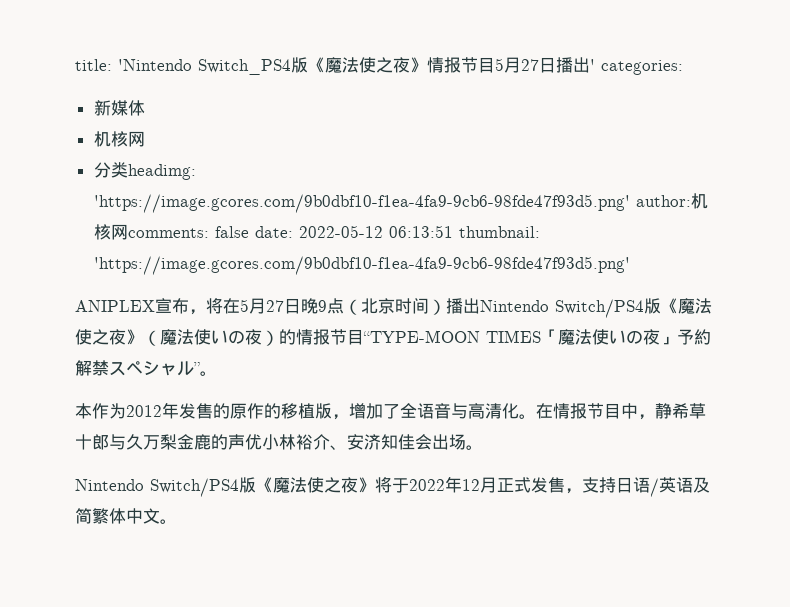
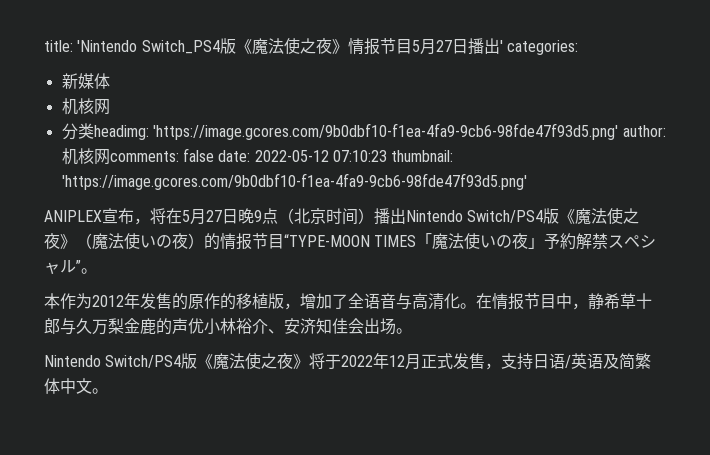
- 分类headimg: 'https://image.gcores.com/9b0dbf10-f1ea-4fa9-9cb6-98fde47f93d5.png' author:机核网comments: false date: 2022-05-12 06:13:51 thumbnail: 'https://image.gcores.com/9b0dbf10-f1ea-4fa9-9cb6-98fde47f93d5.png'
+ 分类headimg: 'https://image.gcores.com/9b0dbf10-f1ea-4fa9-9cb6-98fde47f93d5.png' author:机核网comments: false date: 2022-05-12 07:10:23 thumbnail: 'https://image.gcores.com/9b0dbf10-f1ea-4fa9-9cb6-98fde47f93d5.png'

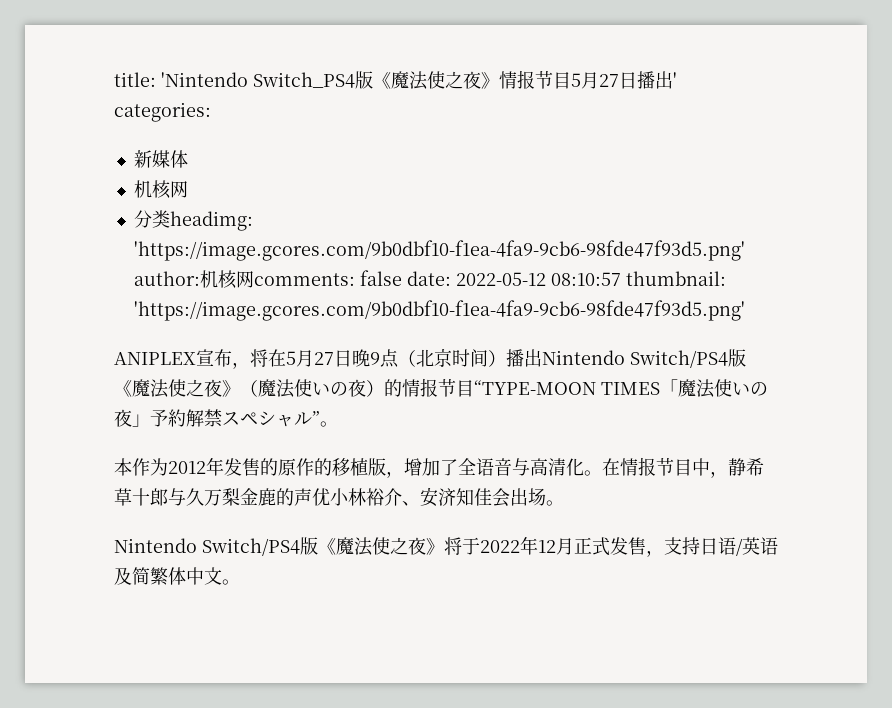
- 分类headimg: 'https://image.gcores.com/9b0dbf10-f1ea-4fa9-9cb6-98fde47f93d5.png' author:机核网comments: false date: 2022-05-12 07:10:23 thumbnail: 'https://image.gcores.com/9b0dbf10-f1ea-4fa9-9cb6-98fde47f93d5.png'
+ 分类headimg: 'https://image.gcores.com/9b0dbf10-f1ea-4fa9-9cb6-98fde47f93d5.png' author:机核网comments: false date: 2022-05-12 08:10:57 thumbnail: 'https://image.gcores.com/9b0dbf10-f1ea-4fa9-9cb6-98fde47f93d5.png'

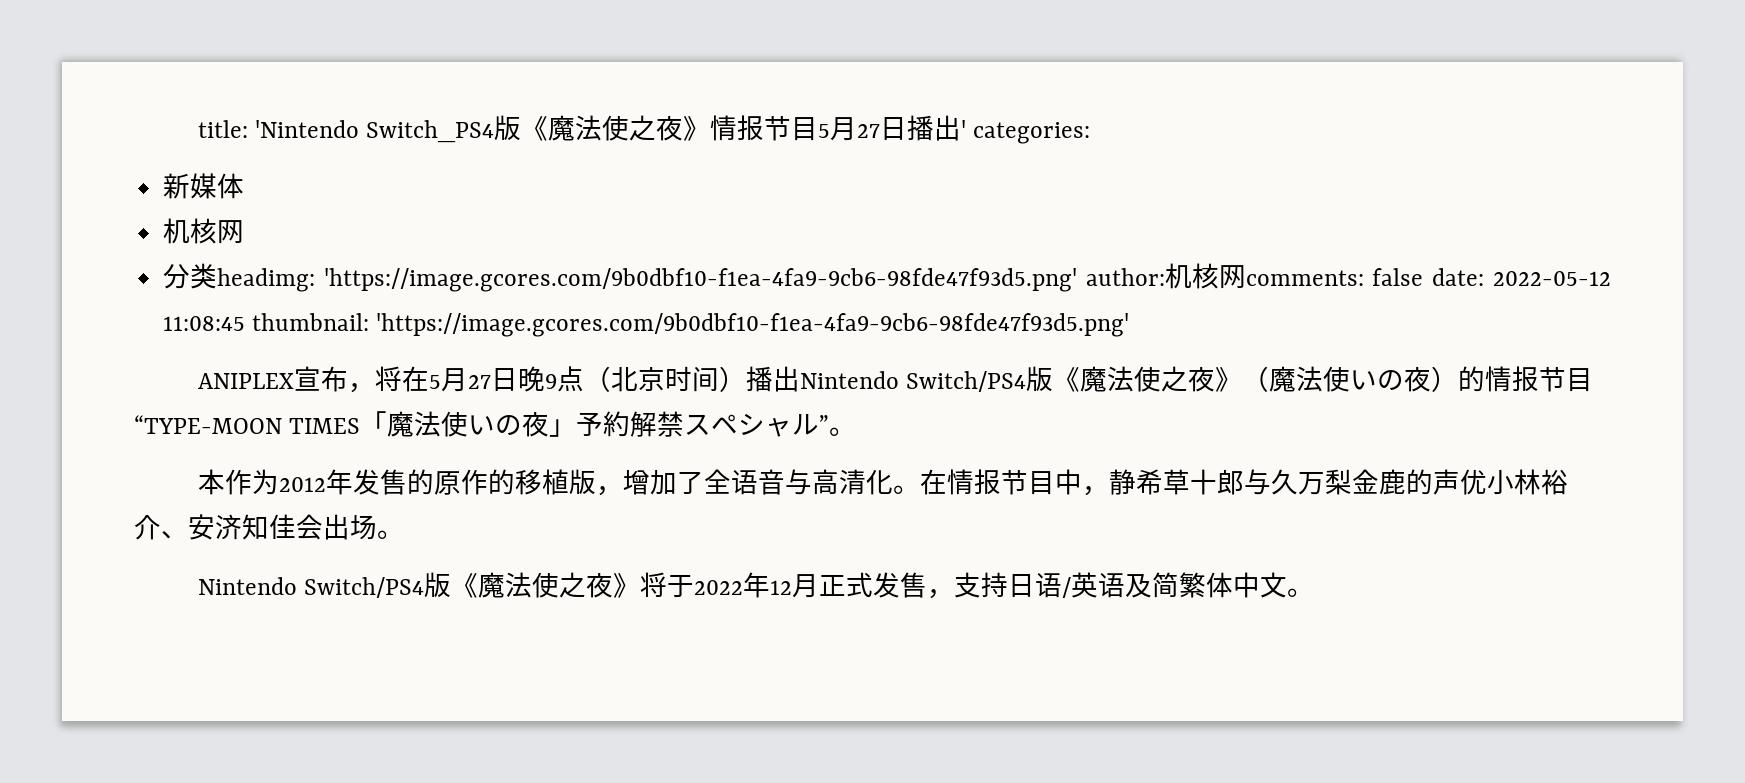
- 分类headimg: 'https://image.gcores.com/9b0dbf10-f1ea-4fa9-9cb6-98fde47f93d5.png' author:机核网comments: false date: 2022-05-12 08:10:57 thumbnail: 'https://image.gcores.com/9b0dbf10-f1ea-4fa9-9cb6-98fde47f93d5.png'
+ 分类headimg: 'https://image.gcores.com/9b0dbf10-f1ea-4fa9-9cb6-98fde47f93d5.png' author:机核网comments: false date: 2022-05-12 11:08:45 thumbnail: 'https://image.gcores.com/9b0dbf10-f1ea-4fa9-9cb6-98fde47f93d5.png'

